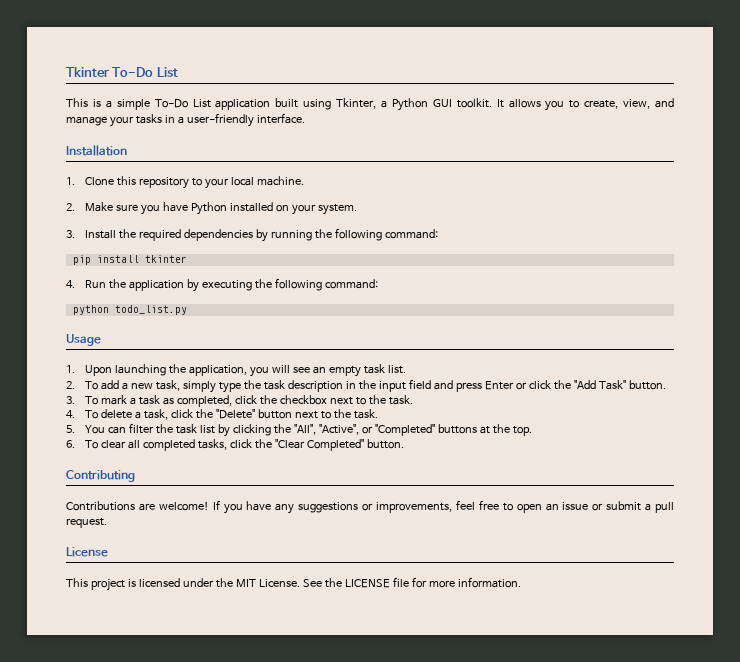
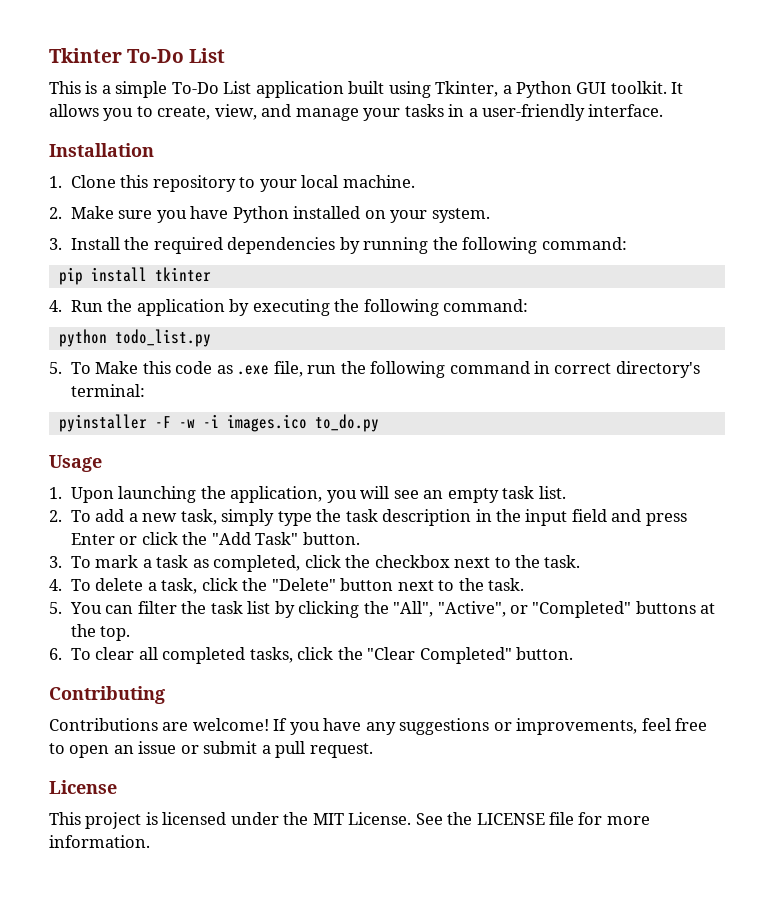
+ 5. To Make this code as .exe file, run the following command in correct directory's terminal:
+ pyinstaller -F -w -i images.ico to_do.py

